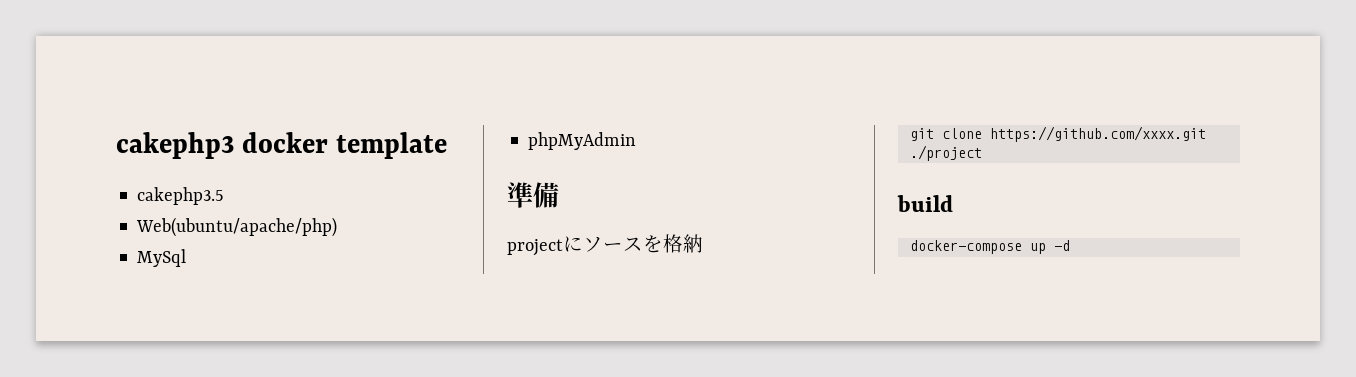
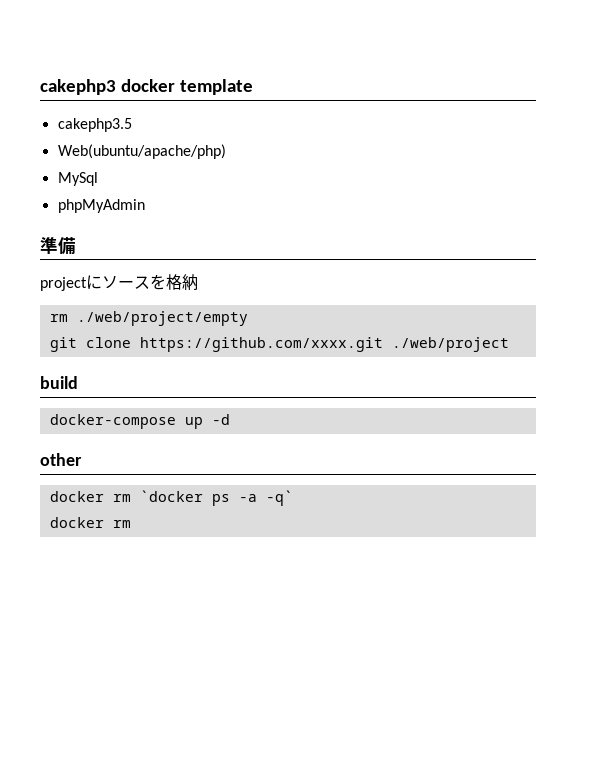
+ rm ./web/project/empty
- git clone https://github.com/xxxx.git ./project
+ git clone https://github.com/xxxx.git ./web/project
+ other
+ docker rm `docker ps -a -q`
+ docker rm

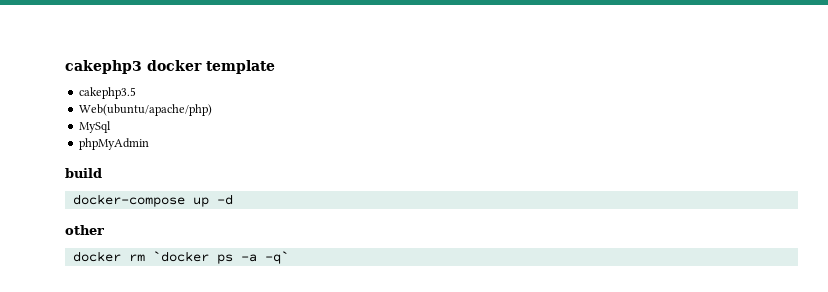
- 準備
- projectにソースを格納
- rm ./web/project/empty
- git clone https://github.com/xxxx.git ./web/project
  docker rm `docker ps -a -q`
- docker rm

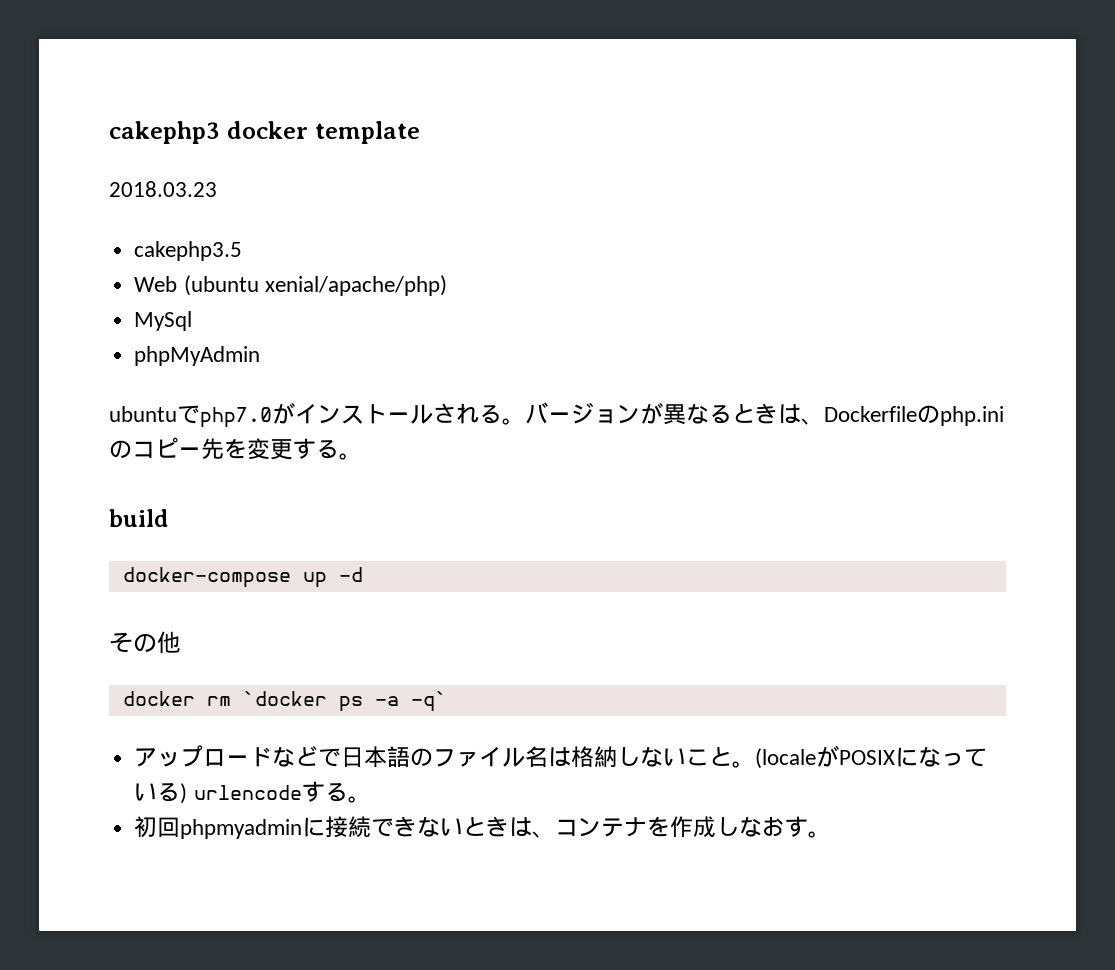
+ 2018.03.23
- Web(ubuntu/apache/php)
+ Web (ubuntu xenial/apache/php)
+ ubuntuでphp7.0がインストールされる。バージョンが異なるときは、Dockerfileのphp.iniのコピー先を変更する。
- other
+ その他
+ アップロードなどで日本語のファイル名は格納しないこと。(localeがPOSIXになっている) urlencodeする。
+ 初回phpmyadminに接続できないときは、コンテナを作成しなおす。

